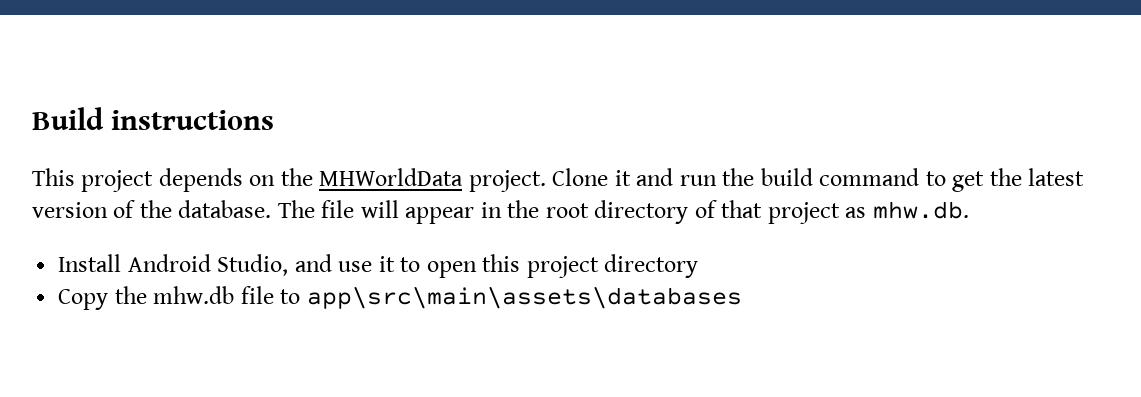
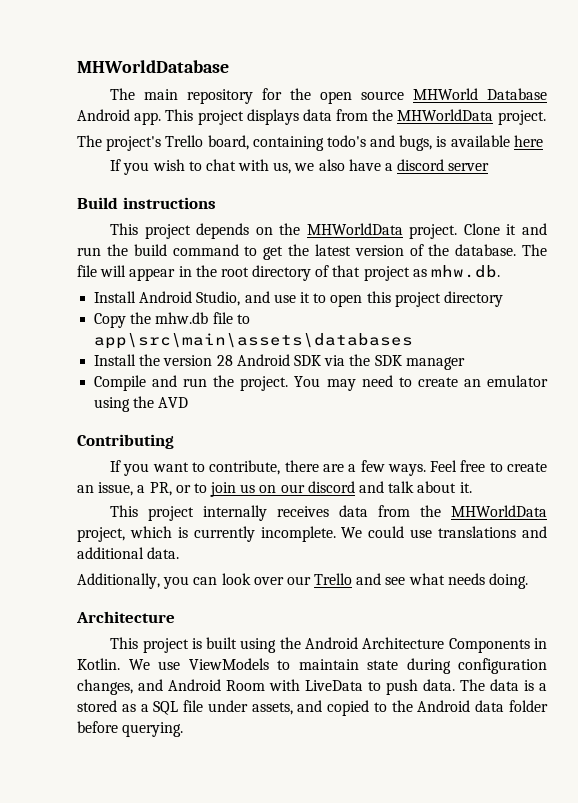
+ MHWorldDatabase
+ The main repository for the open source MHWorld Database Android app. This project displays data from the MHWorldData project.
+ The project's Trello board, containing todo's and bugs, is available here
+ If you wish to chat with us, we also have a discord server
+ Install the version 28 Android SDK via the SDK manager
+ Compile and run the project. You may need to create an emulator using the AVD
+ Contributing
+ If you want to contribute, there are a few ways. Feel free to create an issue, a PR, or to join us on our discord and talk about it.
+ This project internally receives data from the MHWorldData project, which is currently incomplete. We could use translations and additional data.
+ Additionally, you can look over our Trello and see what needs doing.
+ Architecture
+ This project is built using the Android Architecture Components in Kotlin. We use ViewModels to maintain state during configuration changes, and Android Room with LiveData to push data. The data is a stored as a SQL file under assets, and copied to the Android data folder before querying.

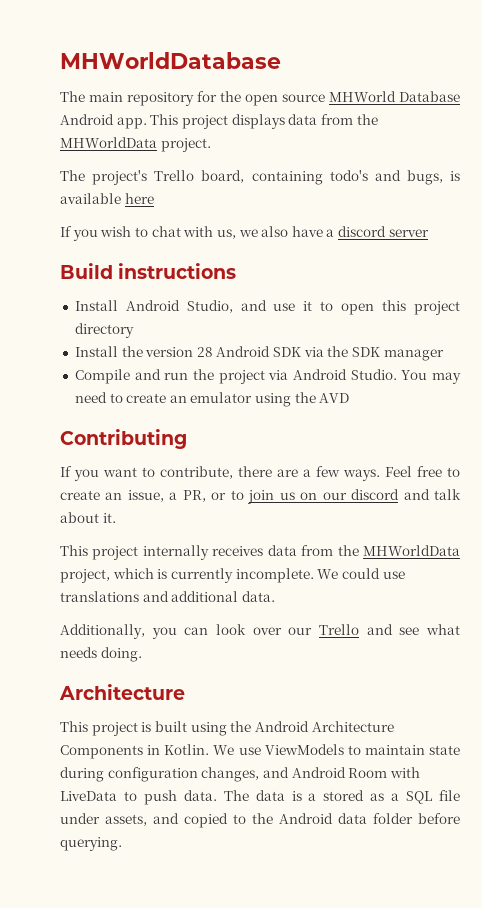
- This project depends on the MHWorldData project. Clone it and run the build command to get the latest version of the database. The file will appear in the root directory of that project as mhw.db.
- Copy the mhw.db file to app\src\main\assets\databases
- Compile and run the project.
+ Compile and run the project via Android Studio.

